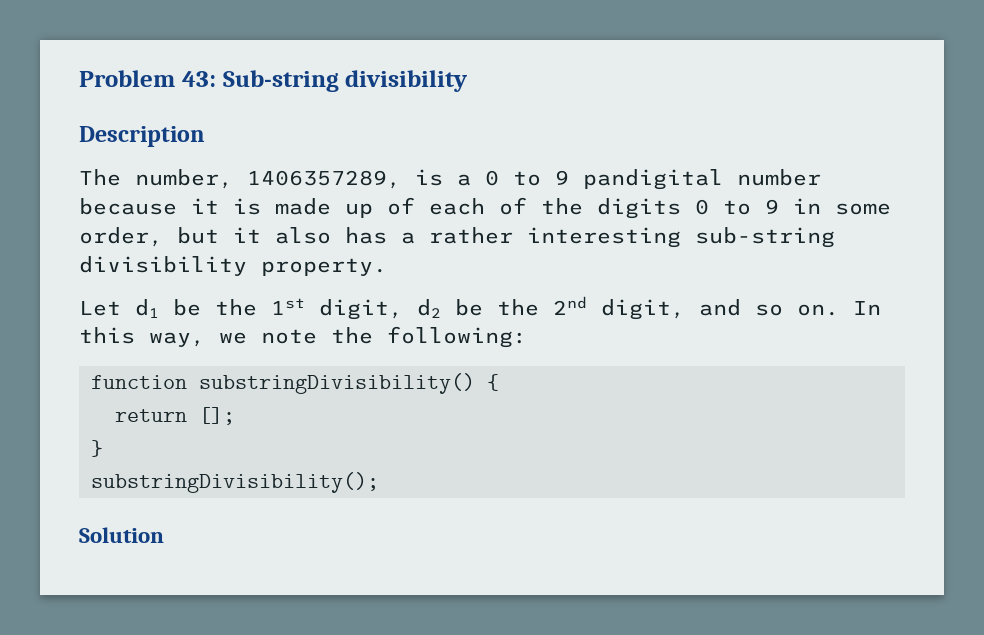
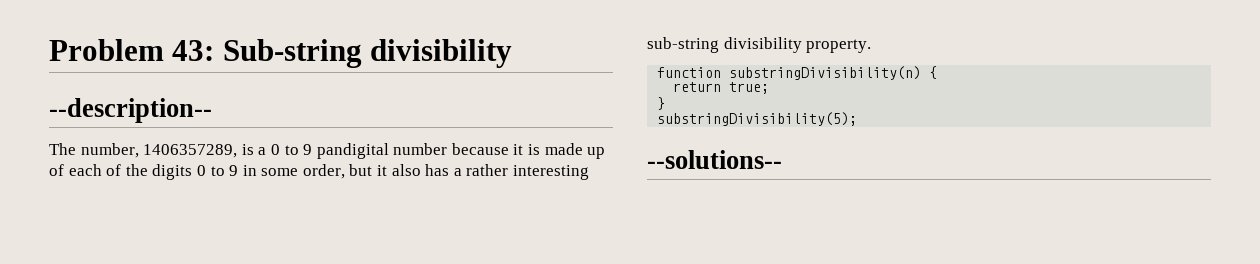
- Description
+ --description--
- Let d1 be the 1st digit, d2 be the 2nd digit, and so on. In this way, we note the following:
- function substringDivisibility() {
+ function substringDivisibility(n) {
- return [];
+ return true;
- substringDivisibility();
- Solution
+ substringDivisibility(5);
+ --solutions--

